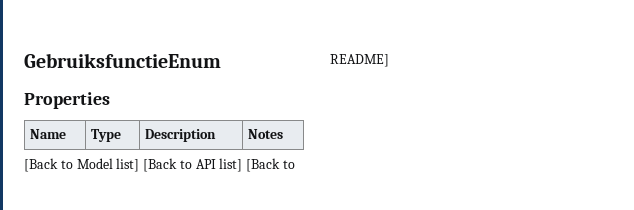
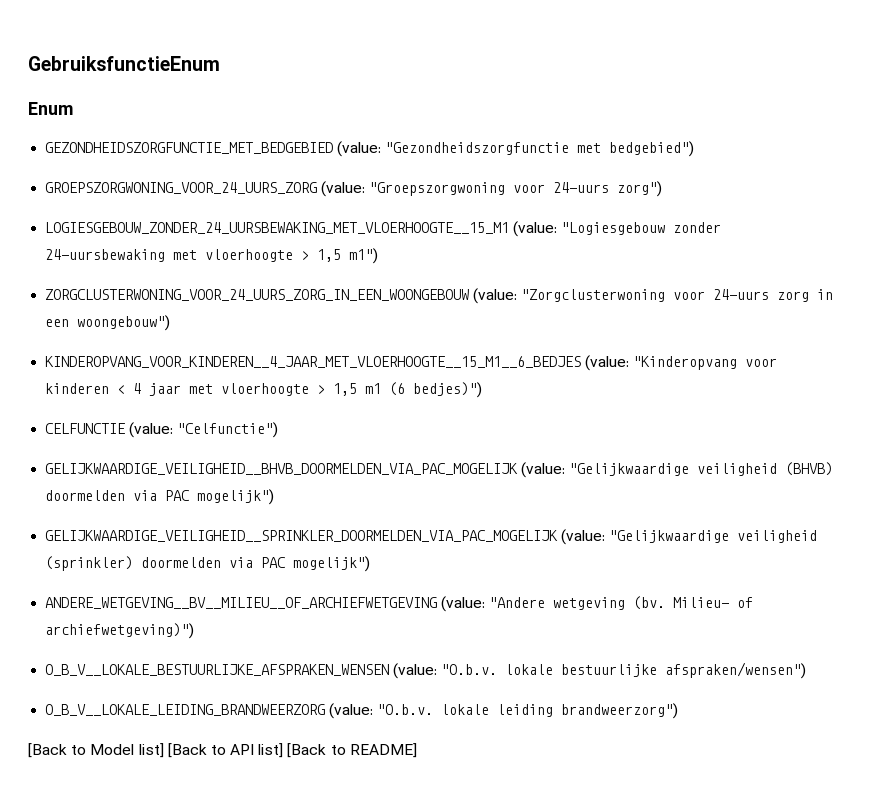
- Properties
- Name | Type | Description | Notes
+ Enum
+ GEZONDHEIDSZORGFUNCTIE_MET_BEDGEBIED (value: "Gezondheidszorgfunctie met bedgebied")
+ GROEPSZORGWONING_VOOR_24_UURS_ZORG (value: "Groepszorgwoning voor 24-uurs zorg")
+ LOGIESGEBOUW_ZONDER_24_UURSBEWAKING_MET_VLOERHOOGTE__15_M1 (value: "Logiesgebouw zonder 24-uursbewaking met vloerhoogte > 1,5 m1")
+ ZORGCLUSTERWONING_VOOR_24_UURS_ZORG_IN_EEN_WOONGEBOUW (value: "Zorgclusterwoning voor 24-uurs zorg in een woongebouw")
+ KINDEROPVANG_VOOR_KINDEREN__4_JAAR_MET_VLOERHOOGTE__15_M1__6_BEDJES (value: "Kinderopvang voor kinderen < 4 jaar met vloerhoogte > 1,5 m1 (6 bedjes)")
+ CELFUNCTIE (value: "Celfunctie")
+ GELIJKWAARDIGE_VEILIGHEID__BHVB_DOORMELDEN_VIA_PAC_MOGELIJK (value: "Gelijkwaardige veiligheid (BHVB) doormelden via PAC mogelijk")
+ GELIJKWAARDIGE_VEILIGHEID__SPRINKLER_DOORMELDEN_VIA_PAC_MOGELIJK (value: "Gelijkwaardige veiligheid (sprinkler) doormelden via PAC mogelijk")
+ ANDERE_WETGEVING__BV__MILIEU__OF_ARCHIEFWETGEVING (value: "Andere wetgeving (bv. Milieu- of archiefwetgeving)")
+ O_B_V__LOKALE_BESTUURLIJKE_AFSPRAKEN_WENSEN (value: "O.b.v. lokale bestuurlijke afspraken/wensen")
+ O_B_V__LOKALE_LEIDING_BRANDWEERZORG (value: "O.b.v. lokale leiding brandweerzorg")

